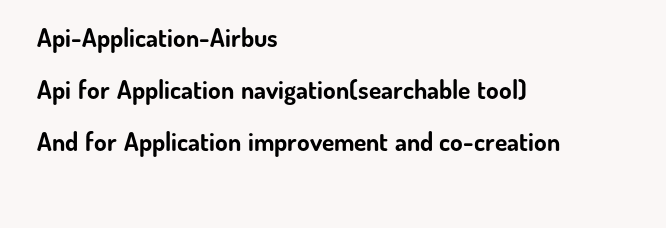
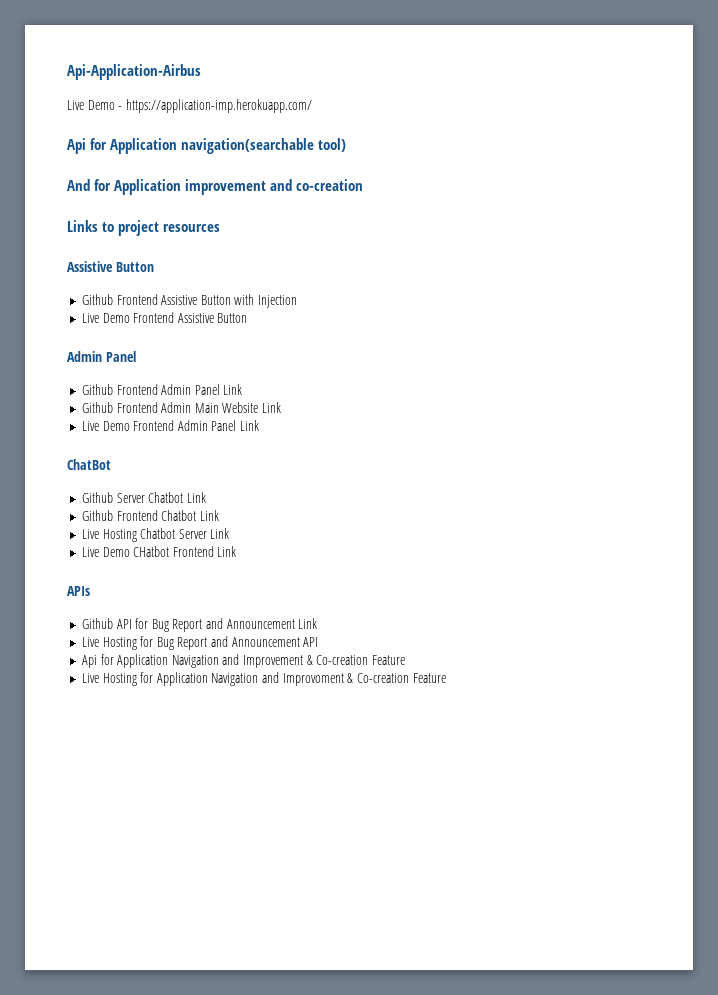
+ Live Demo - https://application-imp.herokuapp.com/
+ Links to project resources
+ Assistive Button
+ Github Frontend Assistive Button with Injection
+ Live Demo Frontend Assistive Button
+ Admin Panel
+ Github Frontend Admin Panel Link
+ Github Frontend Admin Main Website Link
+ Live Demo Frontend Admin Panel Link
+ ChatBot
+ Github Server Chatbot Link
+ Github Frontend Chatbot Link
+ Live Hosting Chatbot Server Link
+ Live Demo CHatbot Frontend Link
+ APIs
+ Github API for Bug Report and Announcement Link
+ Live Hosting for Bug Report and Announcement API
+ Api for Application Navigation and Improvement & Co-creation Feature
+ Live Hosting for Application Navigation and Improvoment & Co-creation Feature

